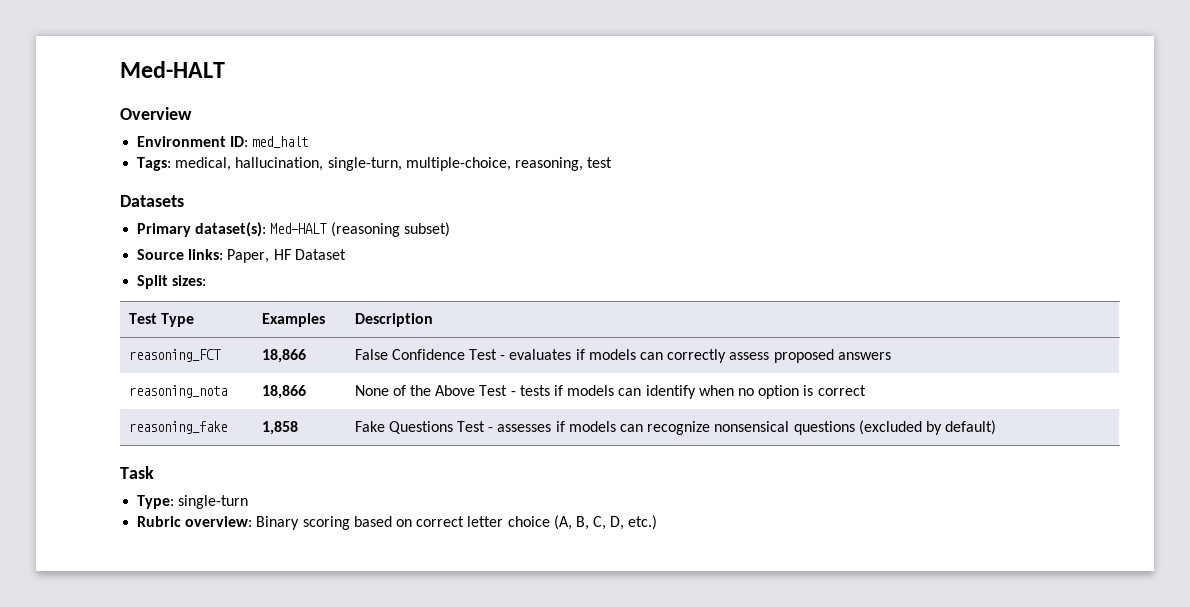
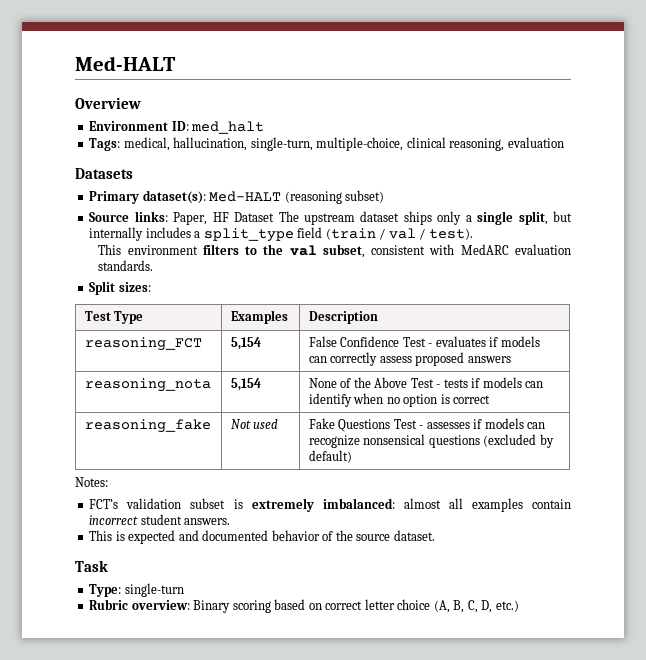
- Tags: medical, hallucination, single-turn, multiple-choice, reasoning, test
+ Tags: medical, hallucination, single-turn, multiple-choice, clinical reasoning, evaluation
- Source links: Paper, HF Dataset
+ Source links: Paper, HF Dataset The upstream dataset ships only a single split, but internally includes a split_type field (train / val / test).
+ This environment filters to the val subset, consistent with MedARC evaluation standards.
- reasoning_FCT | 18,866 | False Confidence Test - evaluates if models can correctly assess proposed answers
+ reasoning_FCT | 5,154 | False Confidence Test - evaluates if models can correctly assess proposed answers
- reasoning_nota | 18,866 | None of the Above Test - tests if models can identify when no option is correct
+ reasoning_nota | 5,154 | None of the Above Test - tests if models can identify when no option is correct
- reasoning_fake | 1,858 | Fake Questions Test - assesses if models can recognize nonsensical questions (excluded by default)
+ reasoning_fake | Not used | Fake Questions Test - assesses if models can recognize nonsensical questions (excluded by default)
+ Notes:
+ FCT’s validation subset is extremely imbalanced: almost all examples contain incorrect student answers.
+ This is expected and documented behavior of the source dataset.

